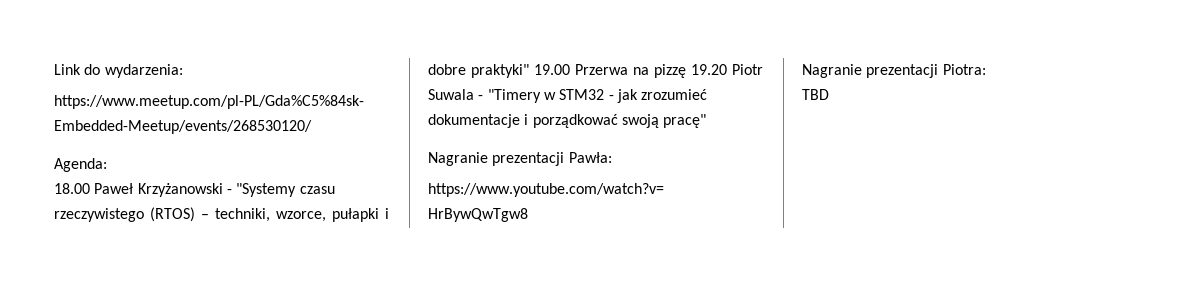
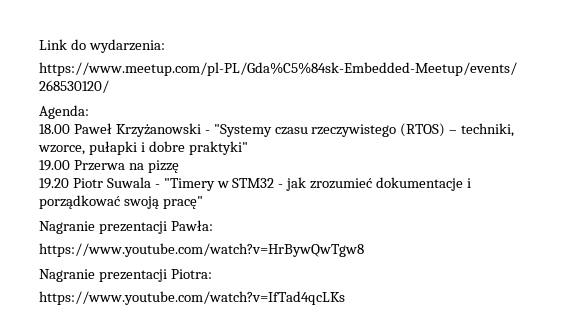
- 18.00 Paweł Krzyżanowski - "Systemy czasu rzeczywistego (RTOS) – techniki, wzorce, pułapki i dobre praktyki" 19.00 Przerwa na pizzę 19.20 Piotr Suwala - "Timery w STM32 - jak zrozumieć dokumentacje i porządkować swoją pracę"
+ 18.00 Paweł Krzyżanowski - "Systemy czasu rzeczywistego (RTOS) – techniki, wzorce, pułapki i dobre praktyki"
+ 19.00 Przerwa na pizzę
+ 19.20 Piotr Suwala - "Timery w STM32 - jak zrozumieć dokumentacje i porządkować swoją pracę"
- TBD
+ https://www.youtube.com/watch?v=IfTad4qcLKs

